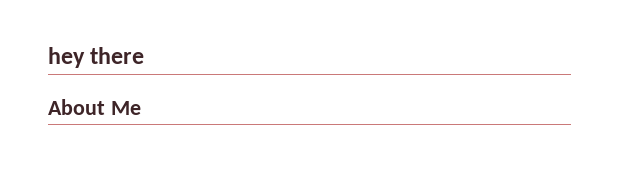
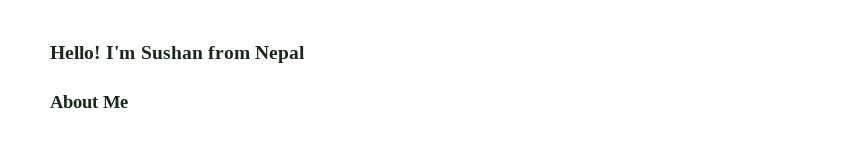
- hey there
+ Hello! I'm Sushan from Nepal

